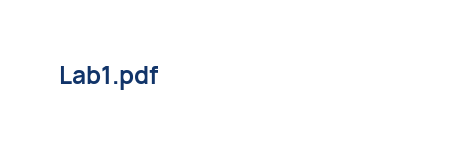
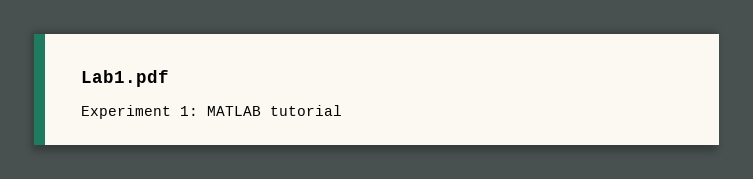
+ Experiment 1: MATLAB tutorial

